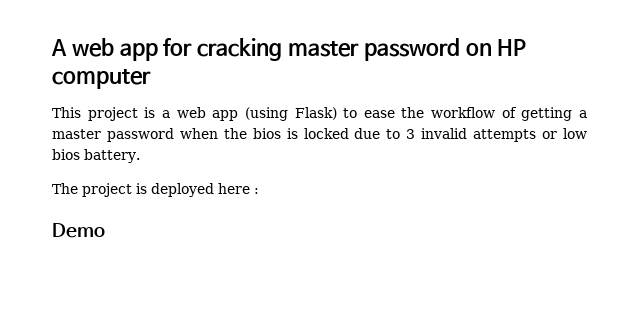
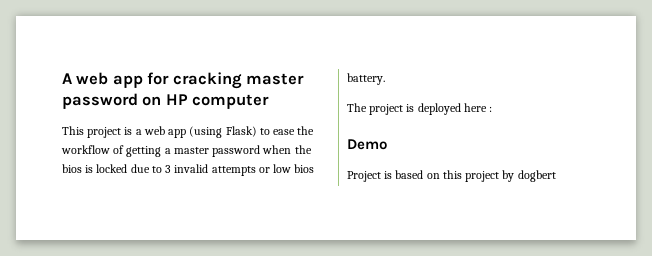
+ Project is based on this project by dogbert

